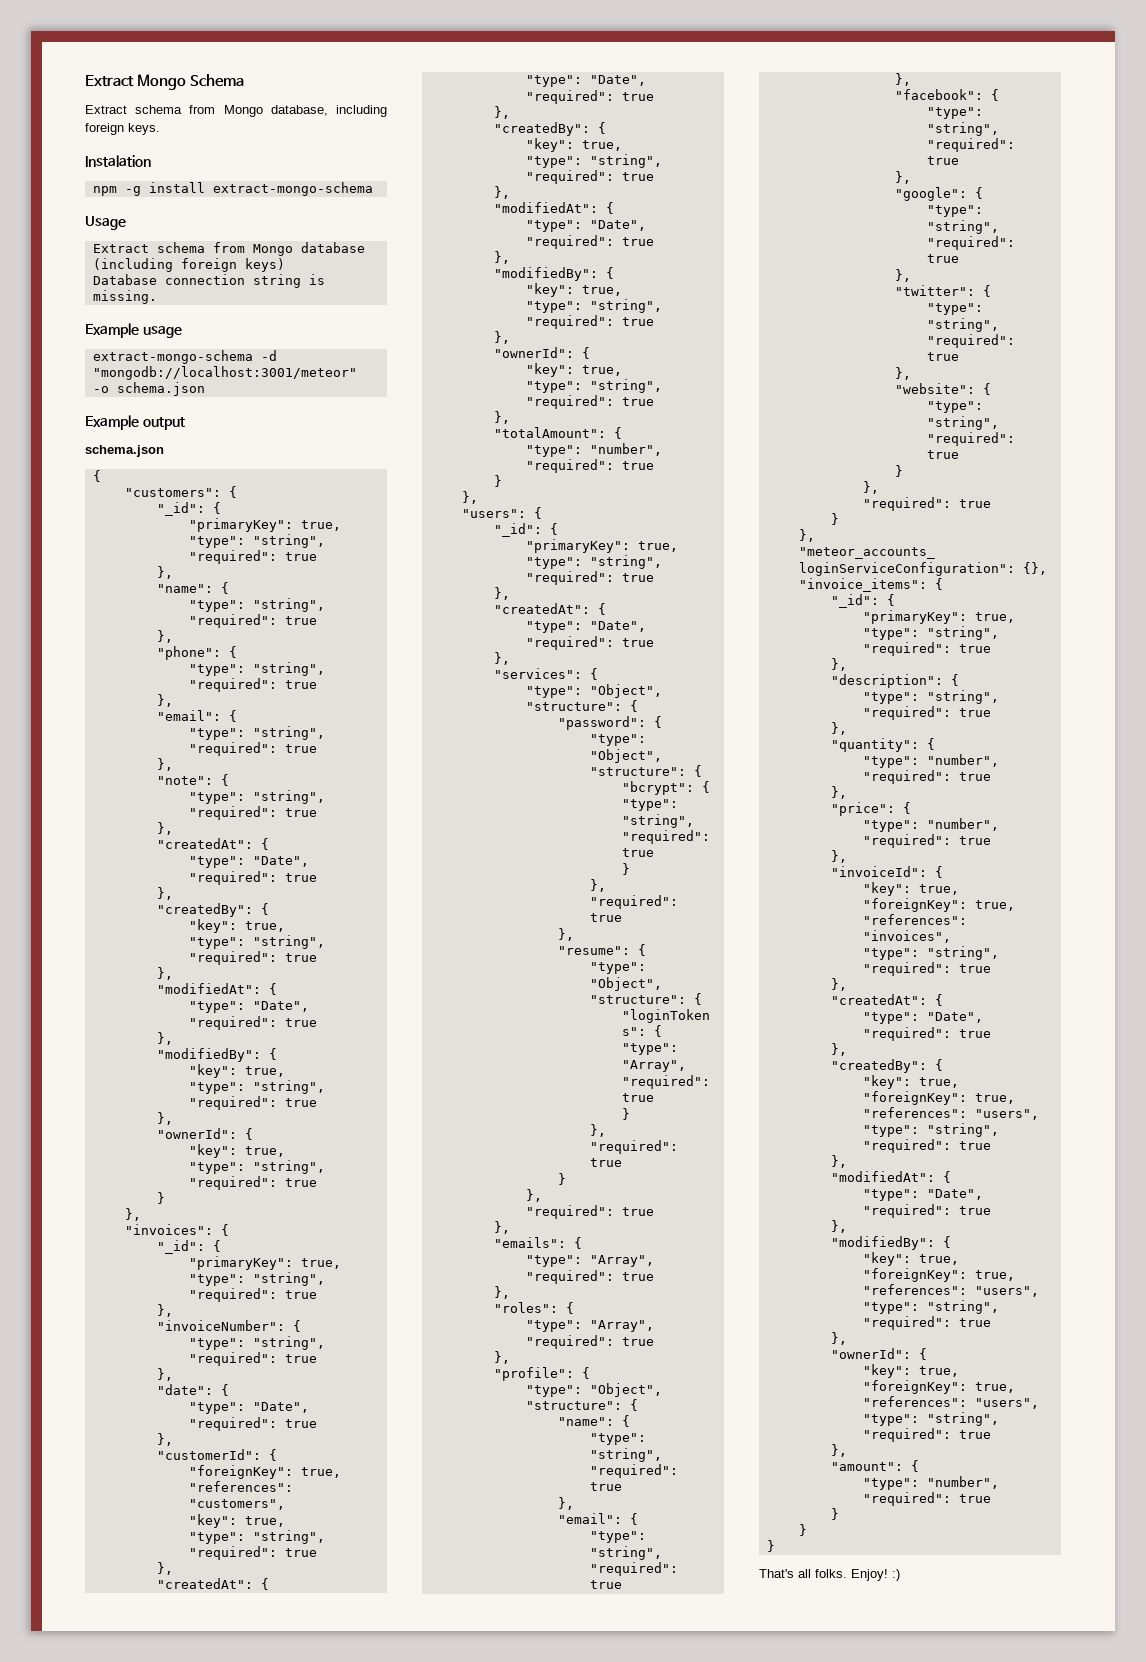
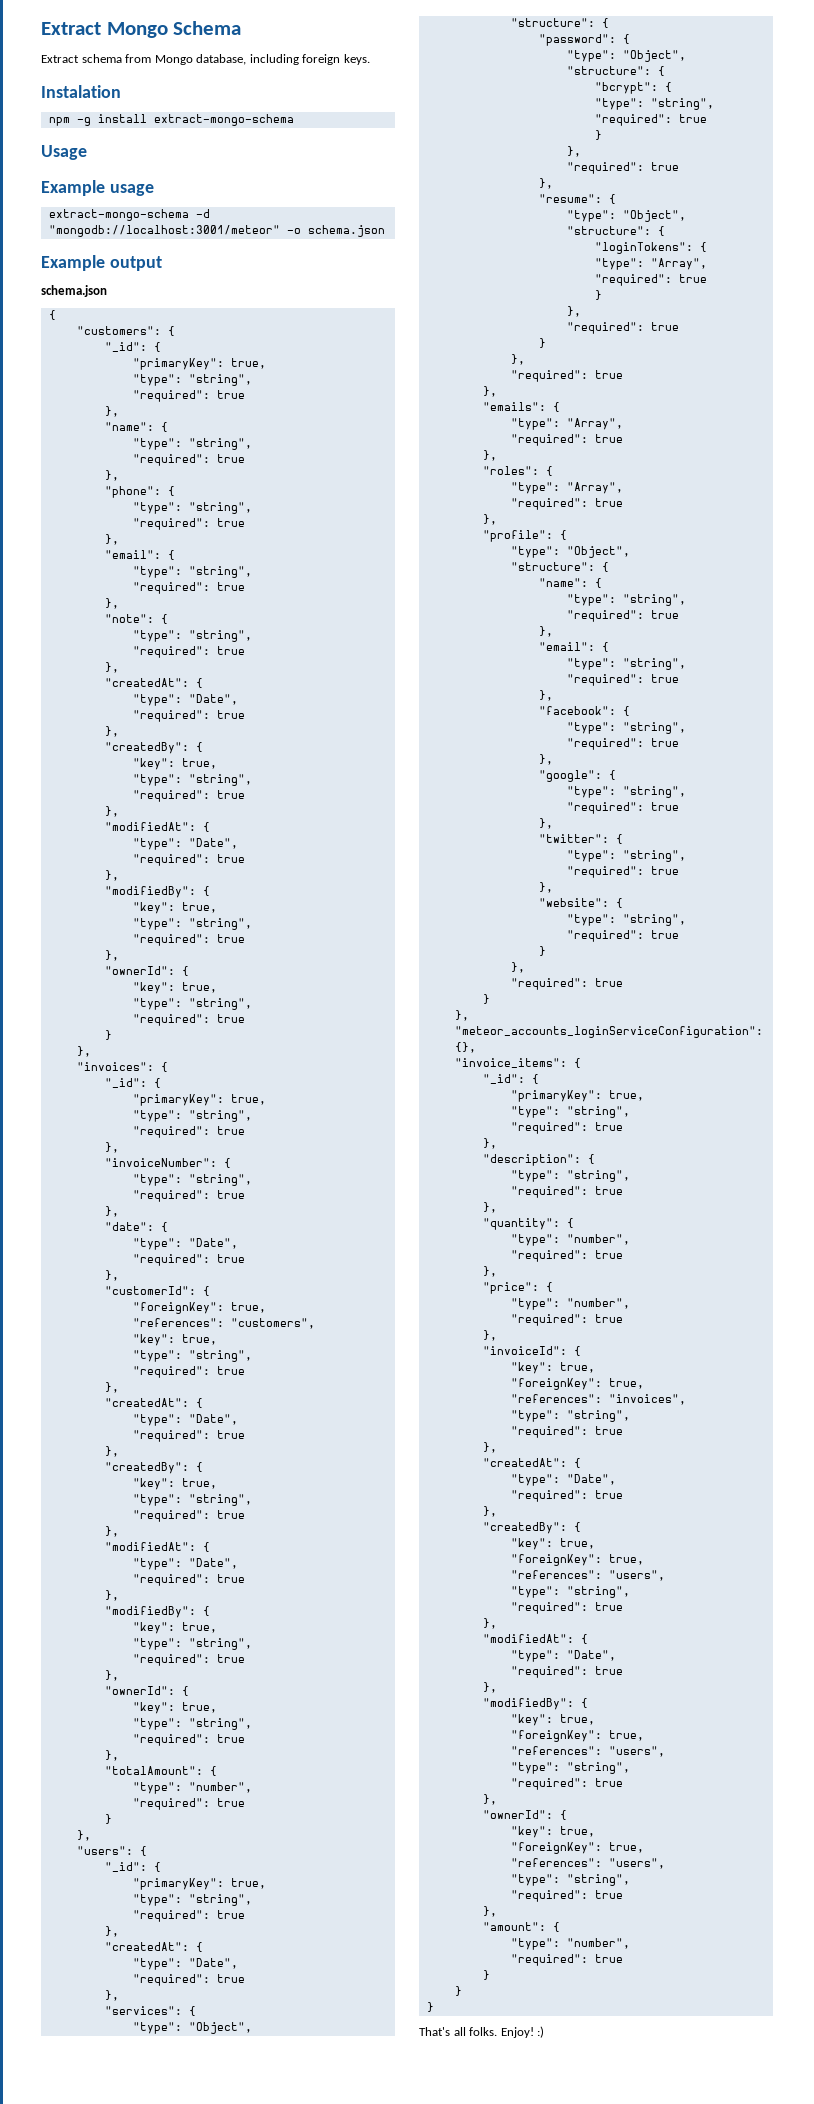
- Extract schema from Mongo database (including foreign keys)
- Database connection string is missing.

